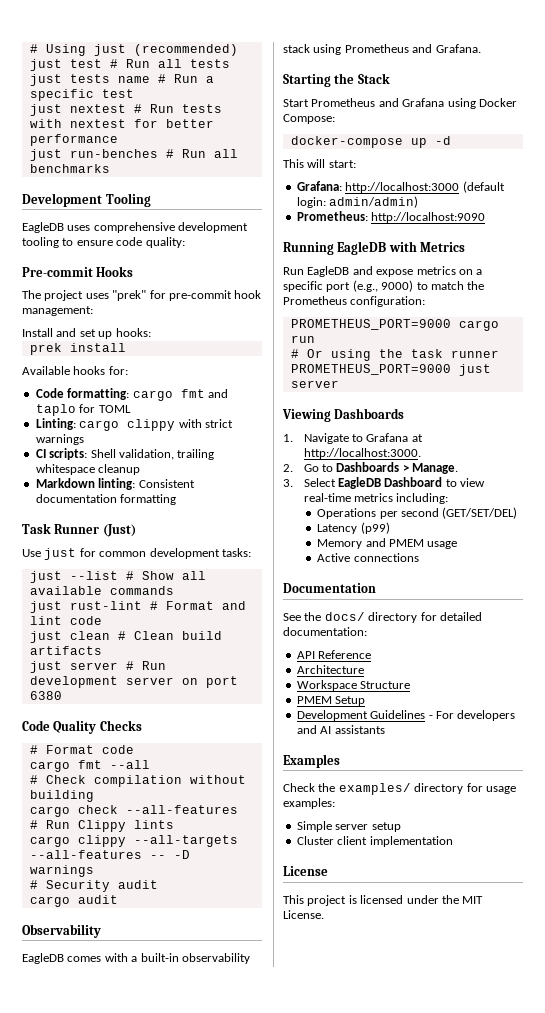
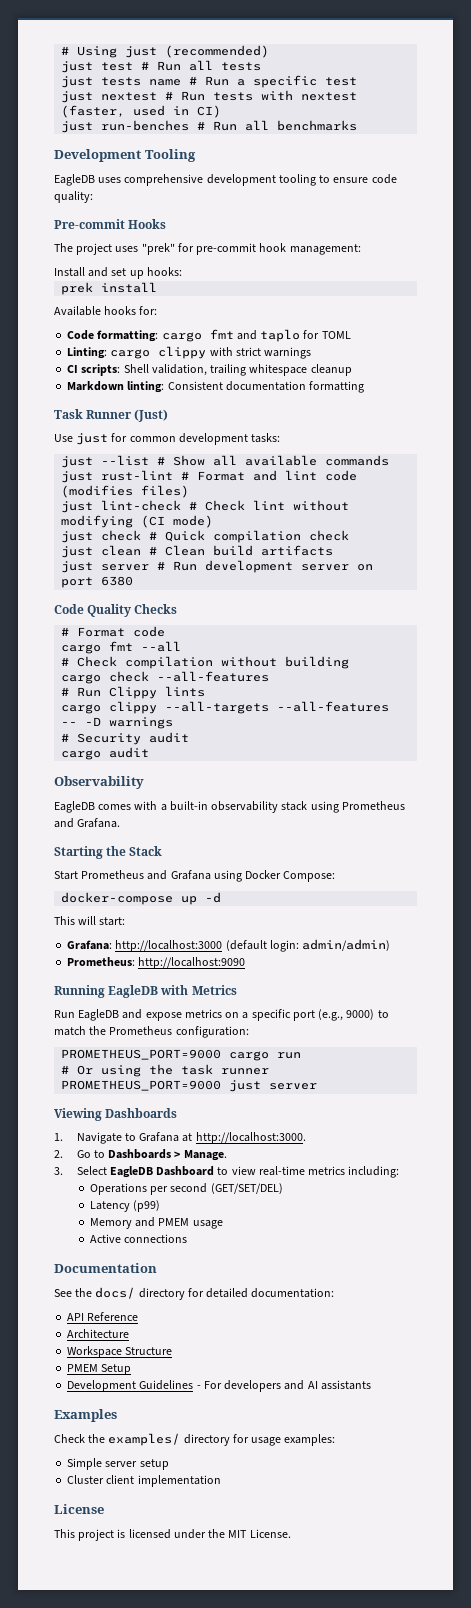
- just nextest # Run tests with nextest for better performance
+ just nextest # Run tests with nextest (faster, used in CI)
- just rust-lint # Format and lint code
+ just rust-lint # Format and lint code (modifies files)
+ just lint-check # Check lint without modifying (CI mode)
+ just check # Quick compilation check

